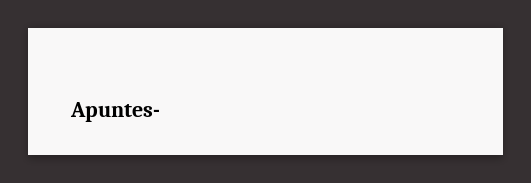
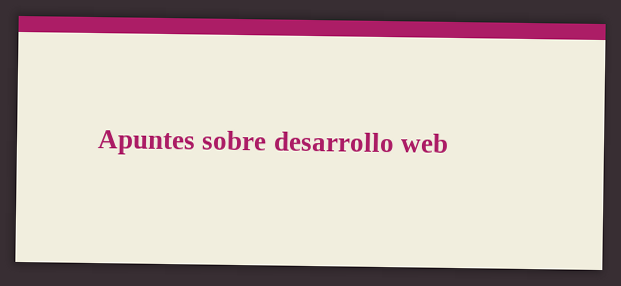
- Apuntes-
+ Apuntes sobre desarrollo web

